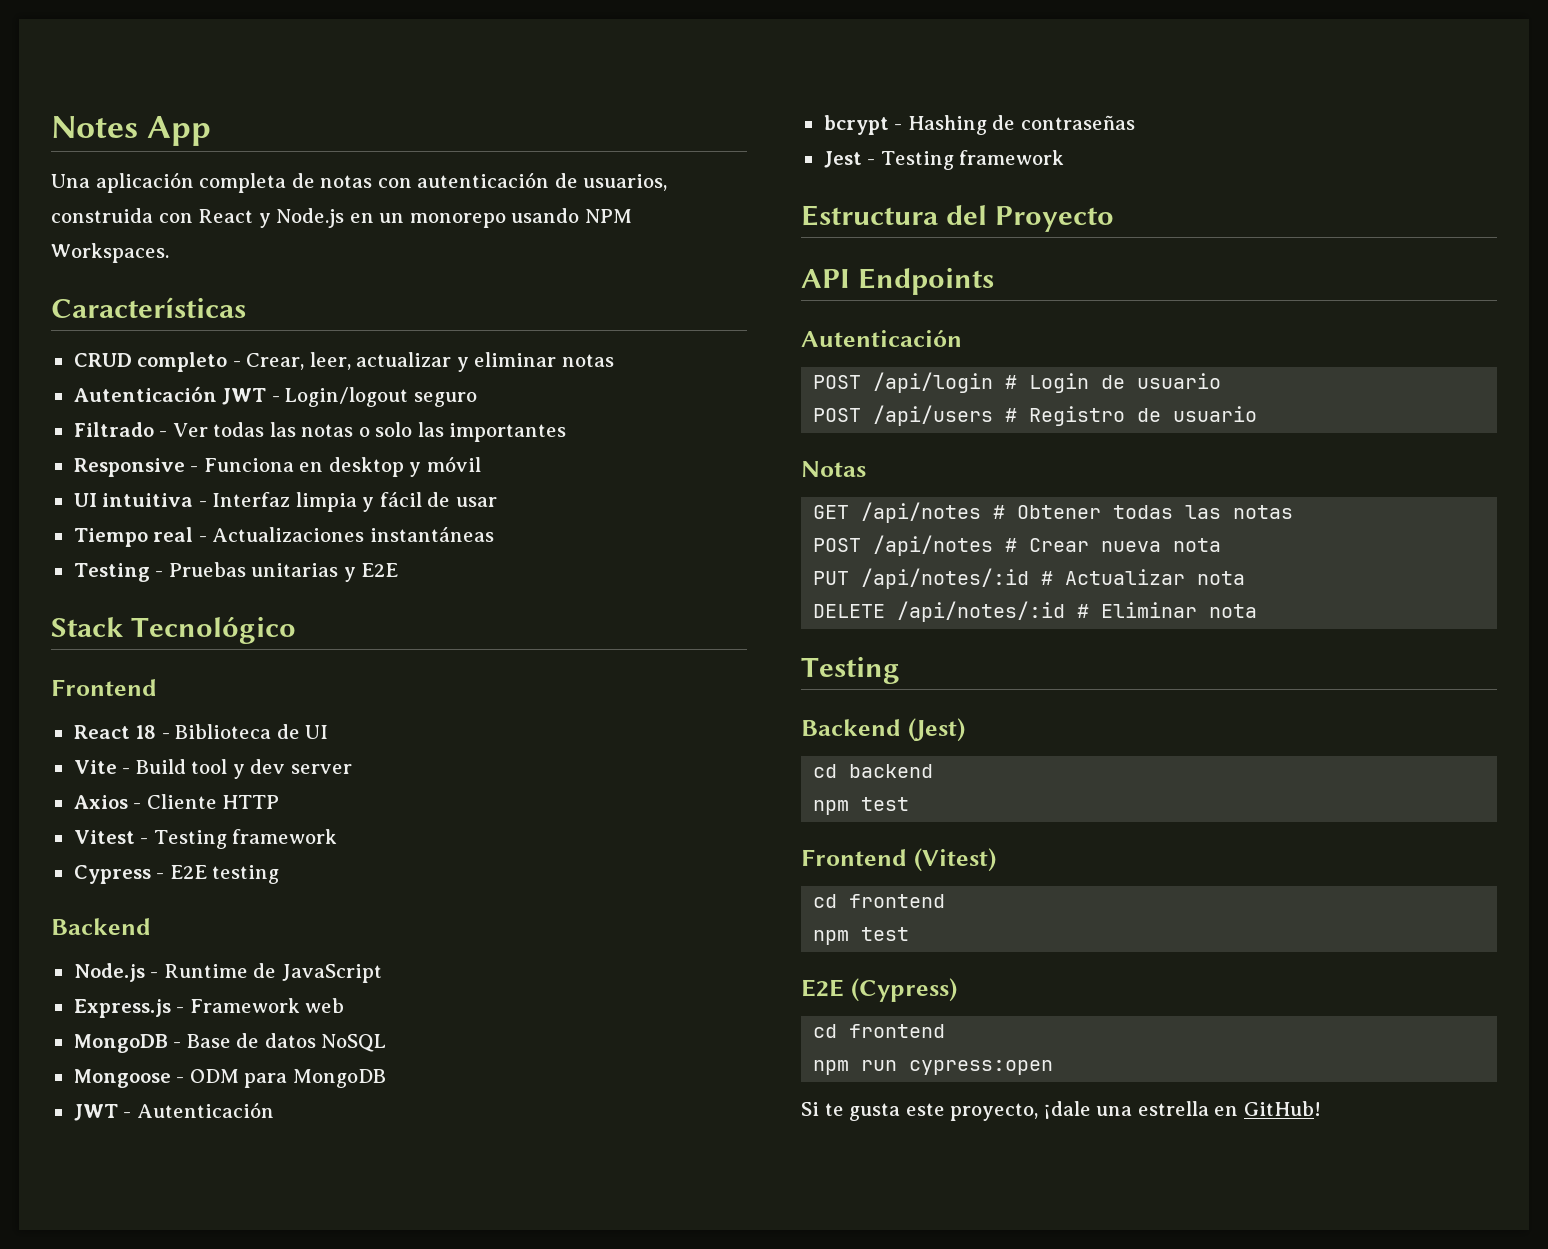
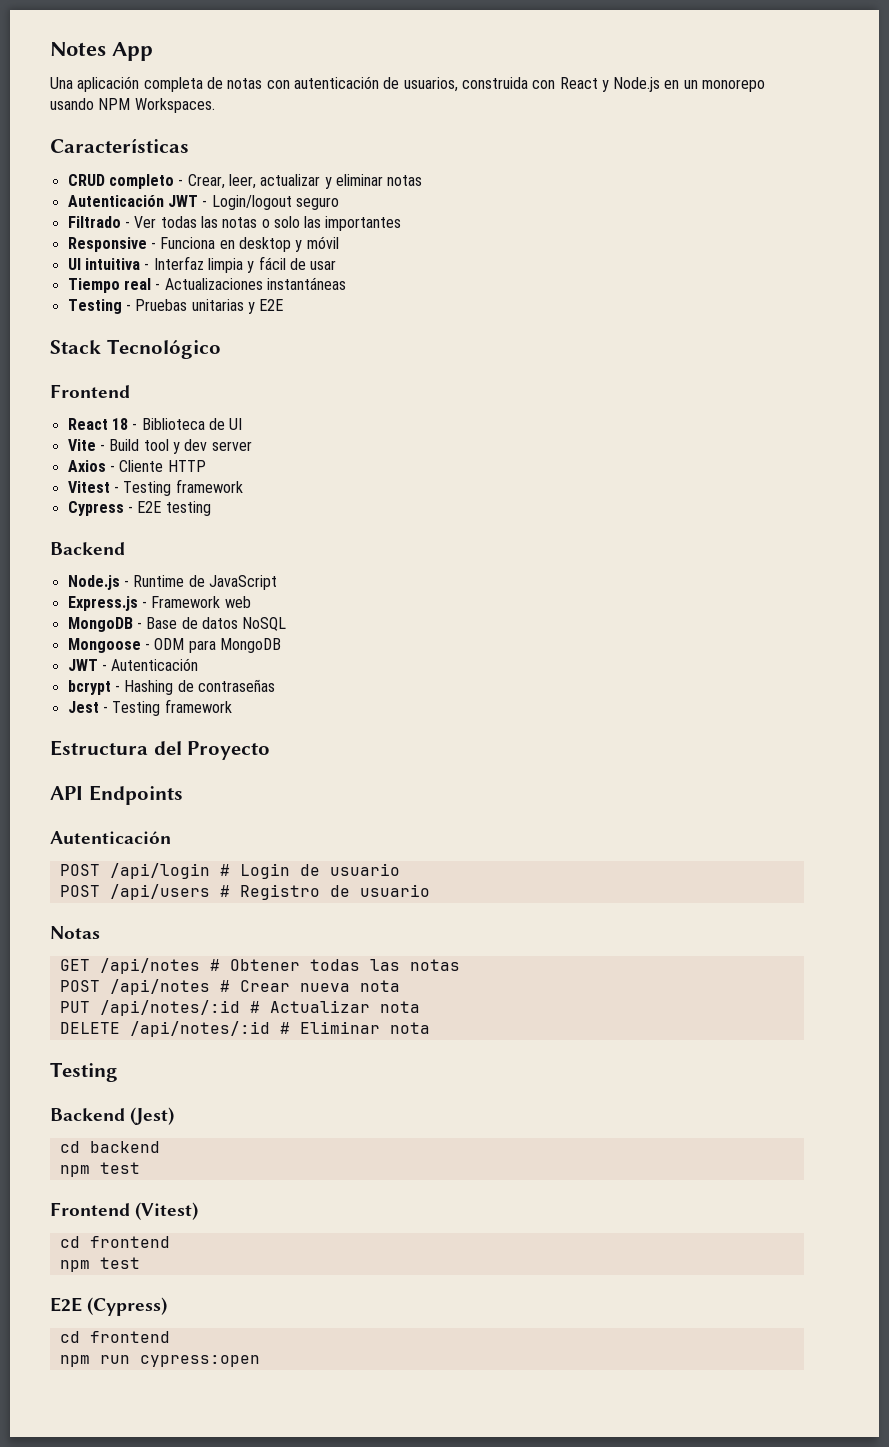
- Si te gusta este proyecto, ¡dale una estrella en GitHub!

